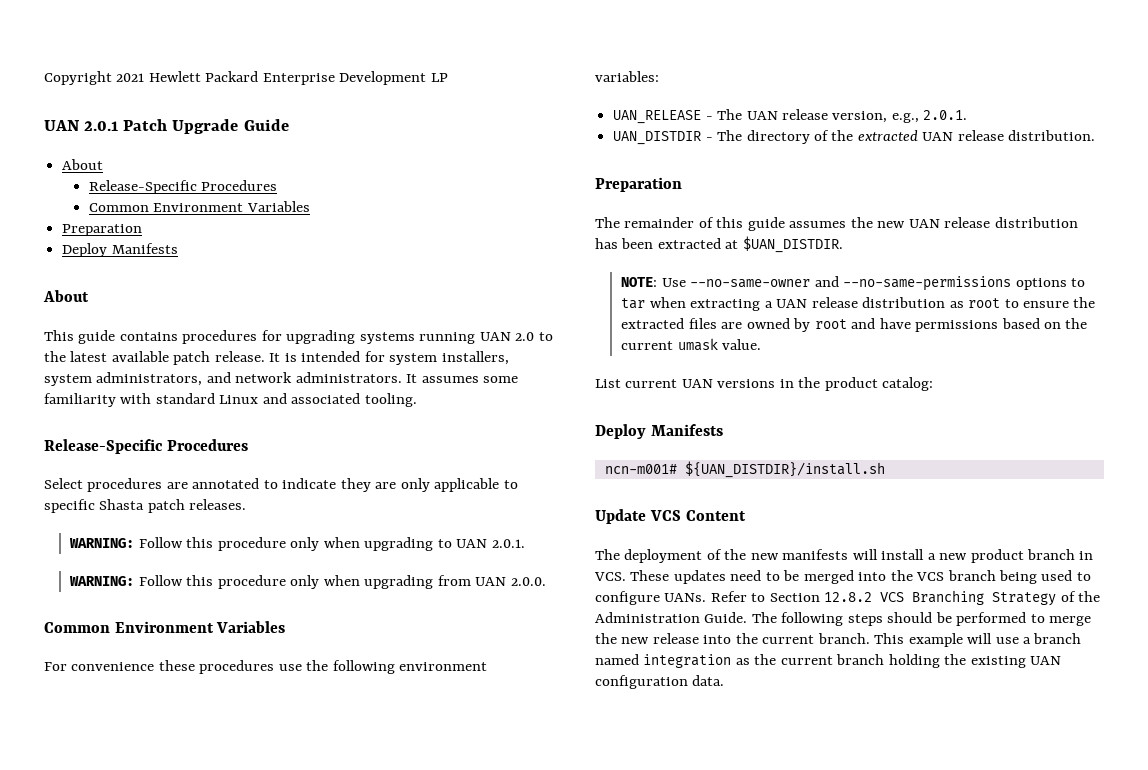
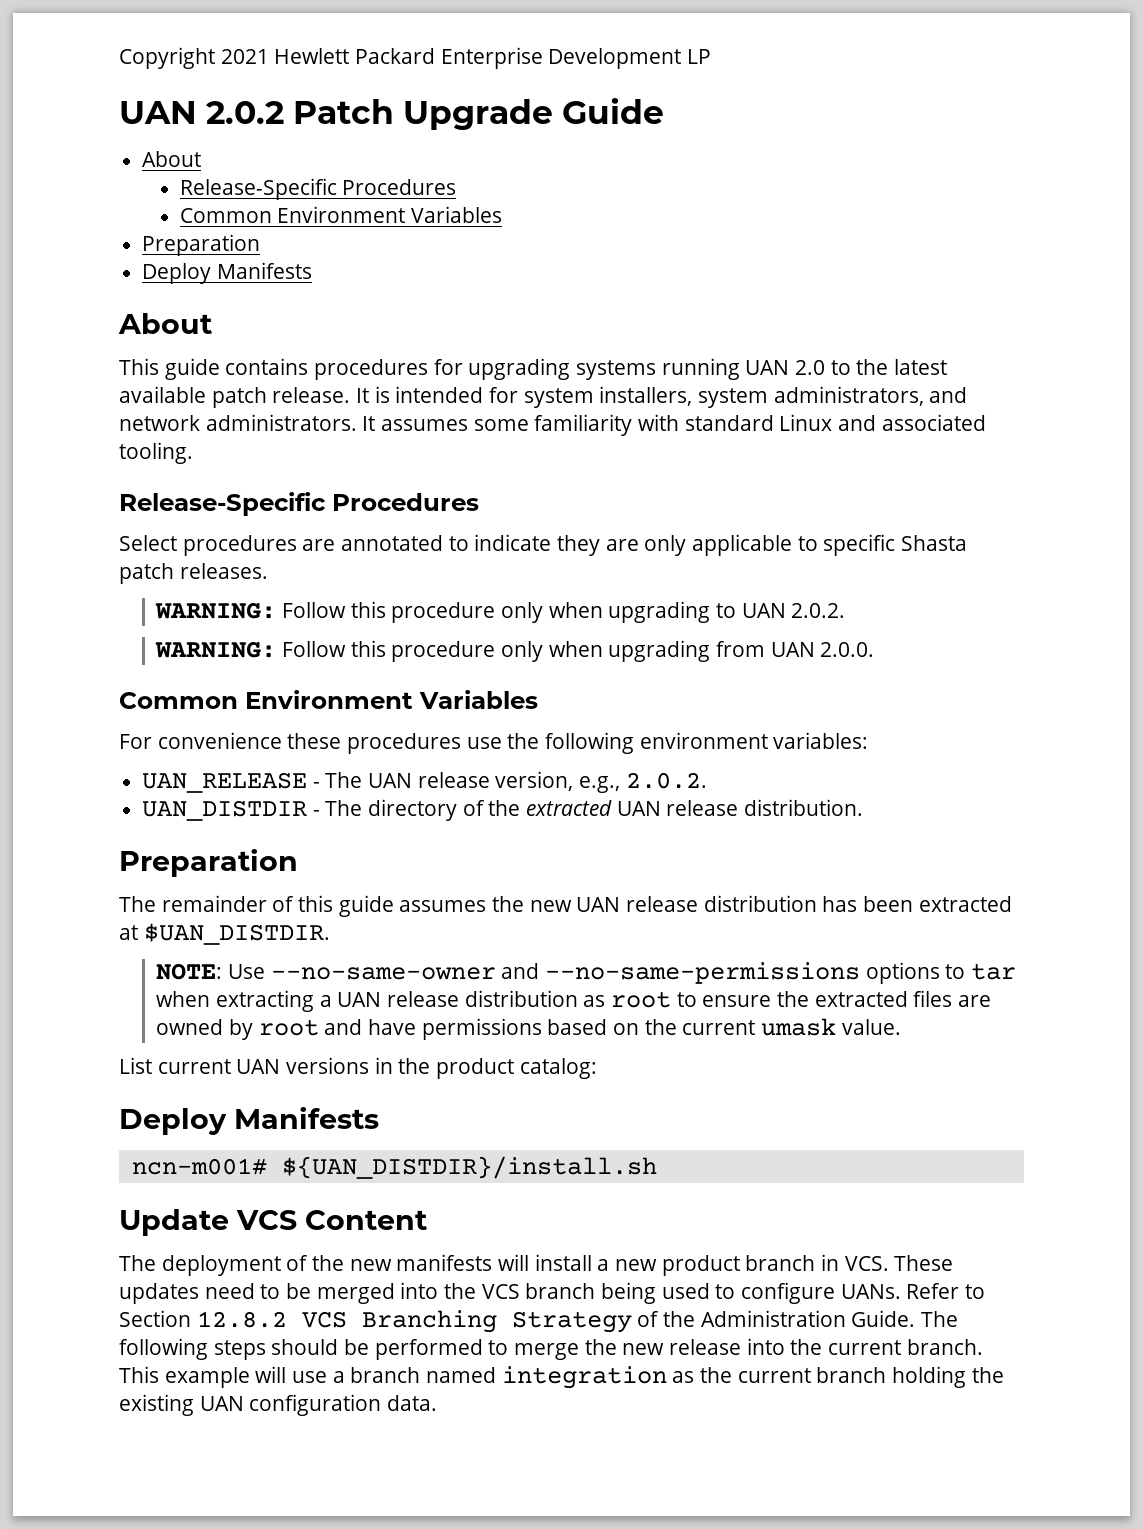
- UAN 2.0.1 Patch Upgrade Guide
+ UAN 2.0.2 Patch Upgrade Guide
- WARNING: Follow this procedure only when upgrading to UAN 2.0.1.
+ WARNING: Follow this procedure only when upgrading to UAN 2.0.2.
- UAN_RELEASE - The UAN release version, e.g., 2.0.1.
+ UAN_RELEASE - The UAN release version, e.g., 2.0.2.

